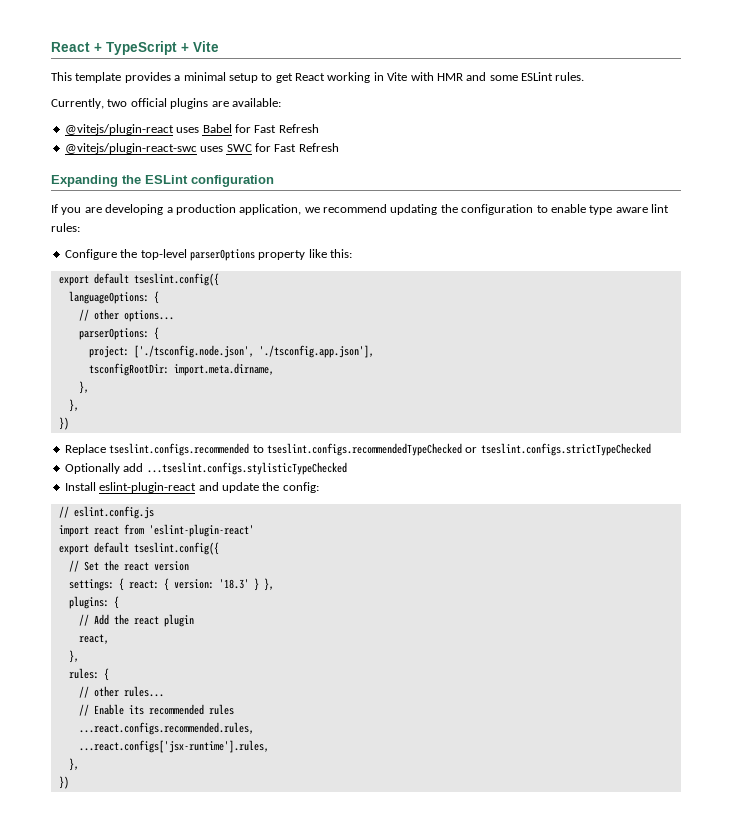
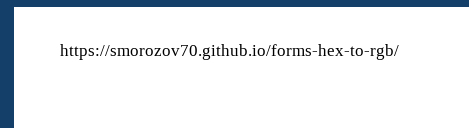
- React + TypeScript + Vite
- This template provides a minimal setup to get React working in Vite with HMR and some ESLint rules.
- Currently, two official plugins are available:
- @vitejs/plugin-react uses Babel for Fast Refresh
- @vitejs/plugin-react-swc uses SWC for Fast Refresh
- Expanding the ESLint configuration
- If you are developing a production application, we recommend updating the configuration to enable type aware lint rules:
- Configure the top-level parserOptions property like this:
- export default tseslint.config({
- languageOptions: {
- // other options...
- parserOptions: {
- project: ['./tsconfig.node.json', './tsconfig.app.json'],
- tsconfigRootDir: import.meta.dirname,
- },
- },
- })
- Replace tseslint.configs.recommended to tseslint.configs.recommendedTypeChecked or tseslint.configs.strictTypeChecked
- Optionally add ...tseslint.configs.stylisticTypeChecked
- Install eslint-plugin-react and update the config:
- // eslint.config.js
- import react from 'eslint-plugin-react'
- export default tseslint.config({
- // Set the react version
- settings: { react: { version: '18.3' } },
- plugins: {
- // Add the react plugin
- react,
- },
- rules: {
- // other rules...
- // Enable its recommended rules
- ...react.configs.recommended.rules,
- ...react.configs['jsx-runtime'].rules,
- },
- })
+ https://smorozov70.github.io/forms-hex-to-rgb/

